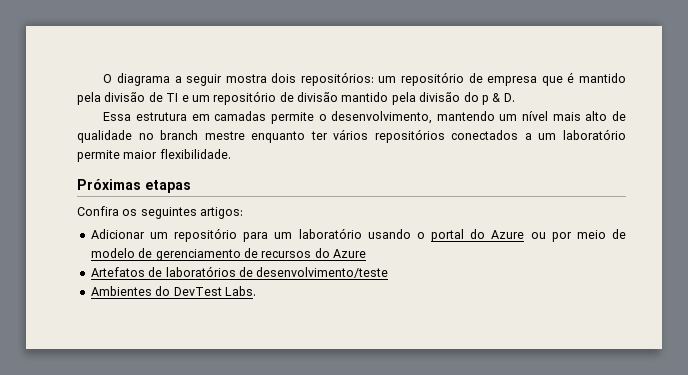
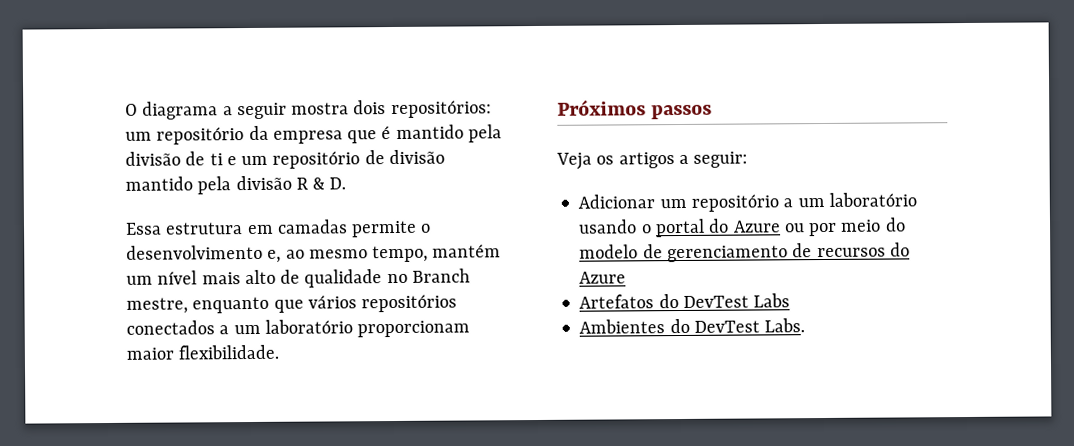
- O diagrama a seguir mostra dois repositórios: um repositório de empresa que é mantido pela divisão de TI e um repositório de divisão mantido pela divisão do p & D.
+ O diagrama a seguir mostra dois repositórios: um repositório da empresa que é mantido pela divisão de ti e um repositório de divisão mantido pela divisão R & D.
- Essa estrutura em camadas permite o desenvolvimento, mantendo um nível mais alto de qualidade no branch mestre enquanto ter vários repositórios conectados a um laboratório permite maior flexibilidade.
+ Essa estrutura em camadas permite o desenvolvimento e, ao mesmo tempo, mantém um nível mais alto de qualidade no Branch mestre, enquanto que vários repositórios conectados a um laboratório proporcionam maior flexibilidade.
- Próximas etapas
- Confira os seguintes artigos:
+ Próximos passos
+ Veja os artigos a seguir:
- Adicionar um repositório para um laboratório usando o portal do Azure ou por meio de modelo de gerenciamento de recursos do Azure
+ Adicionar um repositório a um laboratório usando o portal do Azure ou por meio do modelo de gerenciamento de recursos do Azure
- Artefatos de laboratórios de desenvolvimento/teste
+ Artefatos do DevTest Labs

